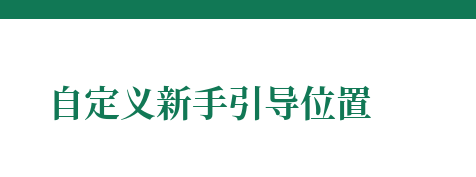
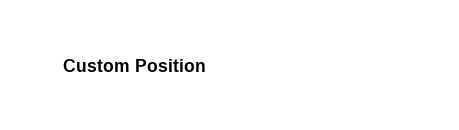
- 自定义新手引导位置
+ Custom Position

